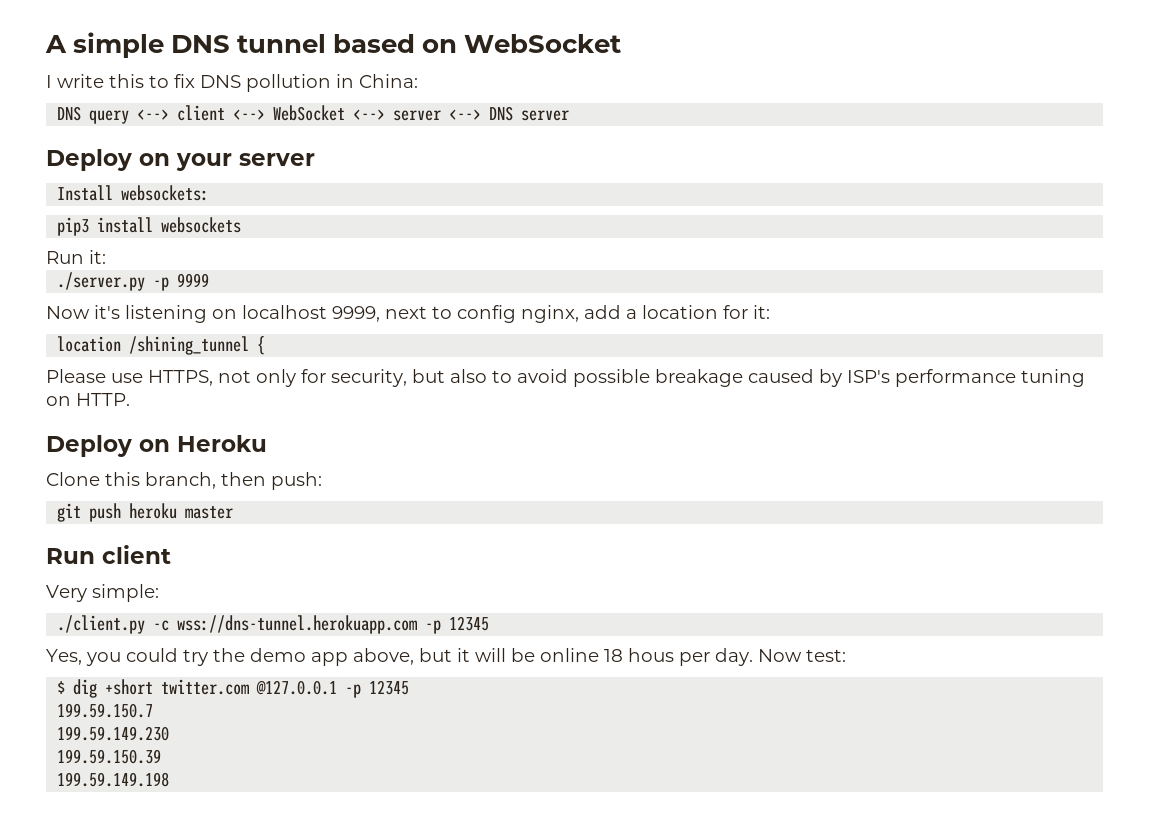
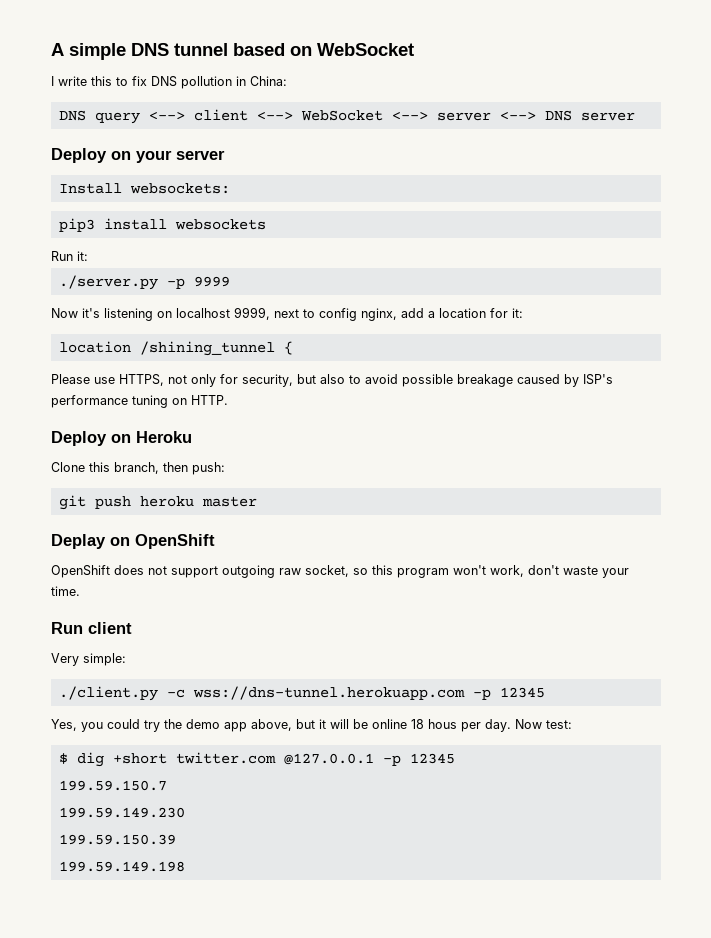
+ Deplay on OpenShift
+ OpenShift does not support outgoing raw socket, so this program won't work, don't waste your time.

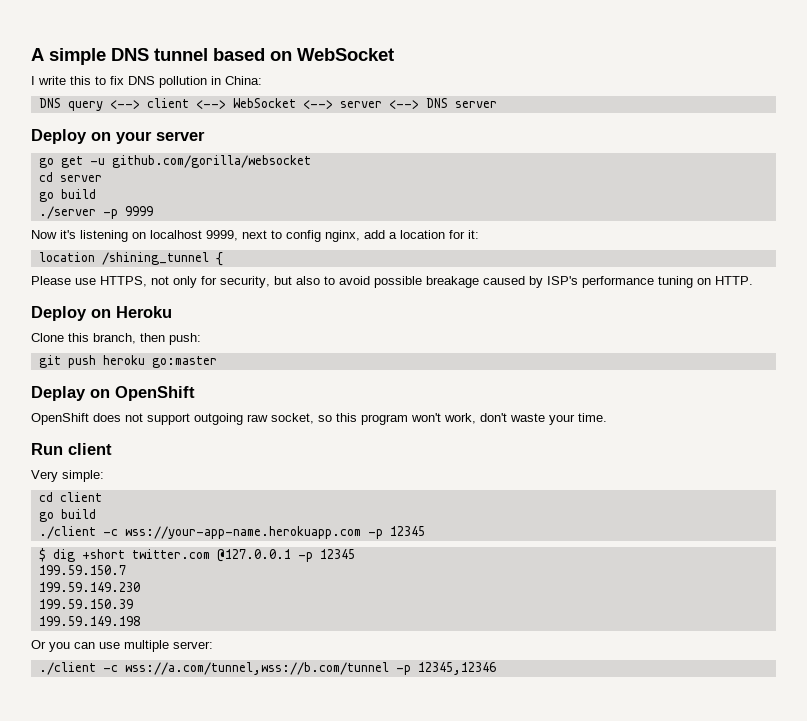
- Install websockets:
- pip3 install websockets
- Run it:
- ./server.py -p 9999
+ go get -u github.com/gorilla/websocket
+ cd server
+ go build
+ ./server -p 9999
- git push heroku master
+ git push heroku go:master
- ./client.py -c wss://dns-tunnel.herokuapp.com -p 12345
- Yes, you could try the demo app above, but it will be online 18 hous per day. Now test:
+ cd client
+ go build
+ ./client -c wss://your-app-name.herokuapp.com -p 12345
+ Or you can use multiple server:
+ ./client -c wss://a.com/tunnel,wss://b.com/tunnel -p 12345,12346

